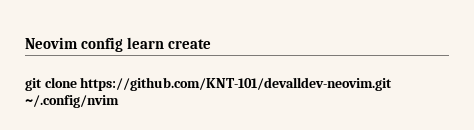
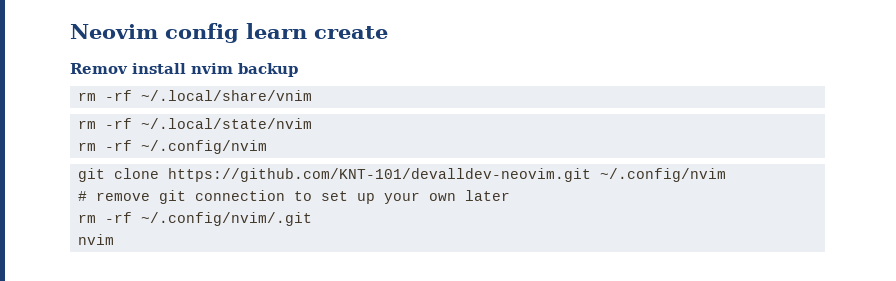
+ Remov install nvim backup
+ rm -rf ~/.local/share/vnim
+ rm -rf ~/.local/state/nvim
+ rm -rf ~/.config/nvim
  git clone https://github.com/KNT-101/devalldev-neovim.git ~/.config/nvim
+ # remove git connection to set up your own later
+ rm -rf ~/.config/nvim/.git
+ nvim

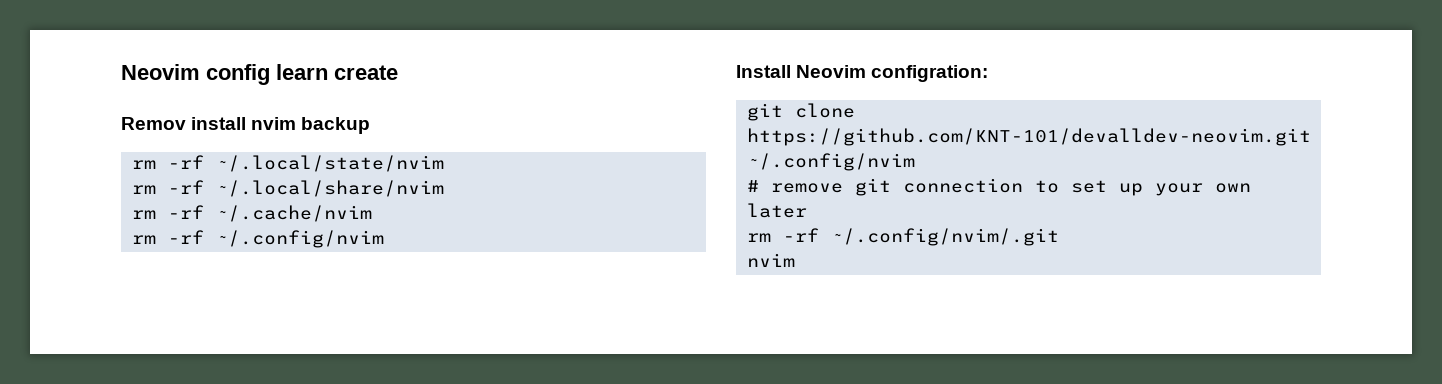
- rm -rf ~/.local/share/vnim
+ rm -rf ~/.local/share/nvim
+ rm -rf ~/.cache/nvim
+ Install Neovim configration:

